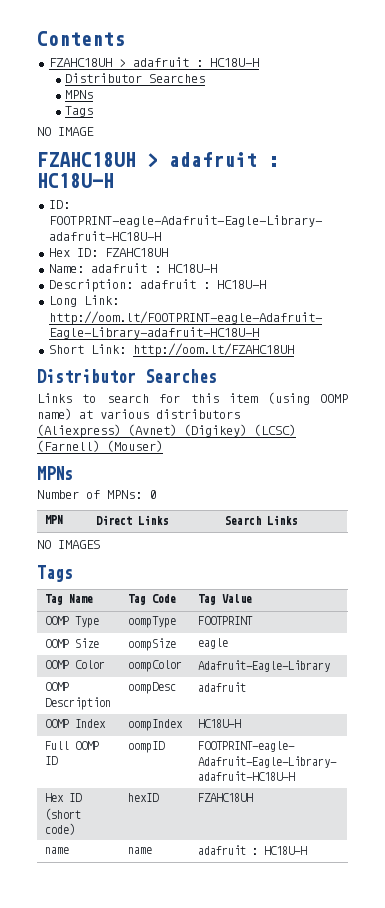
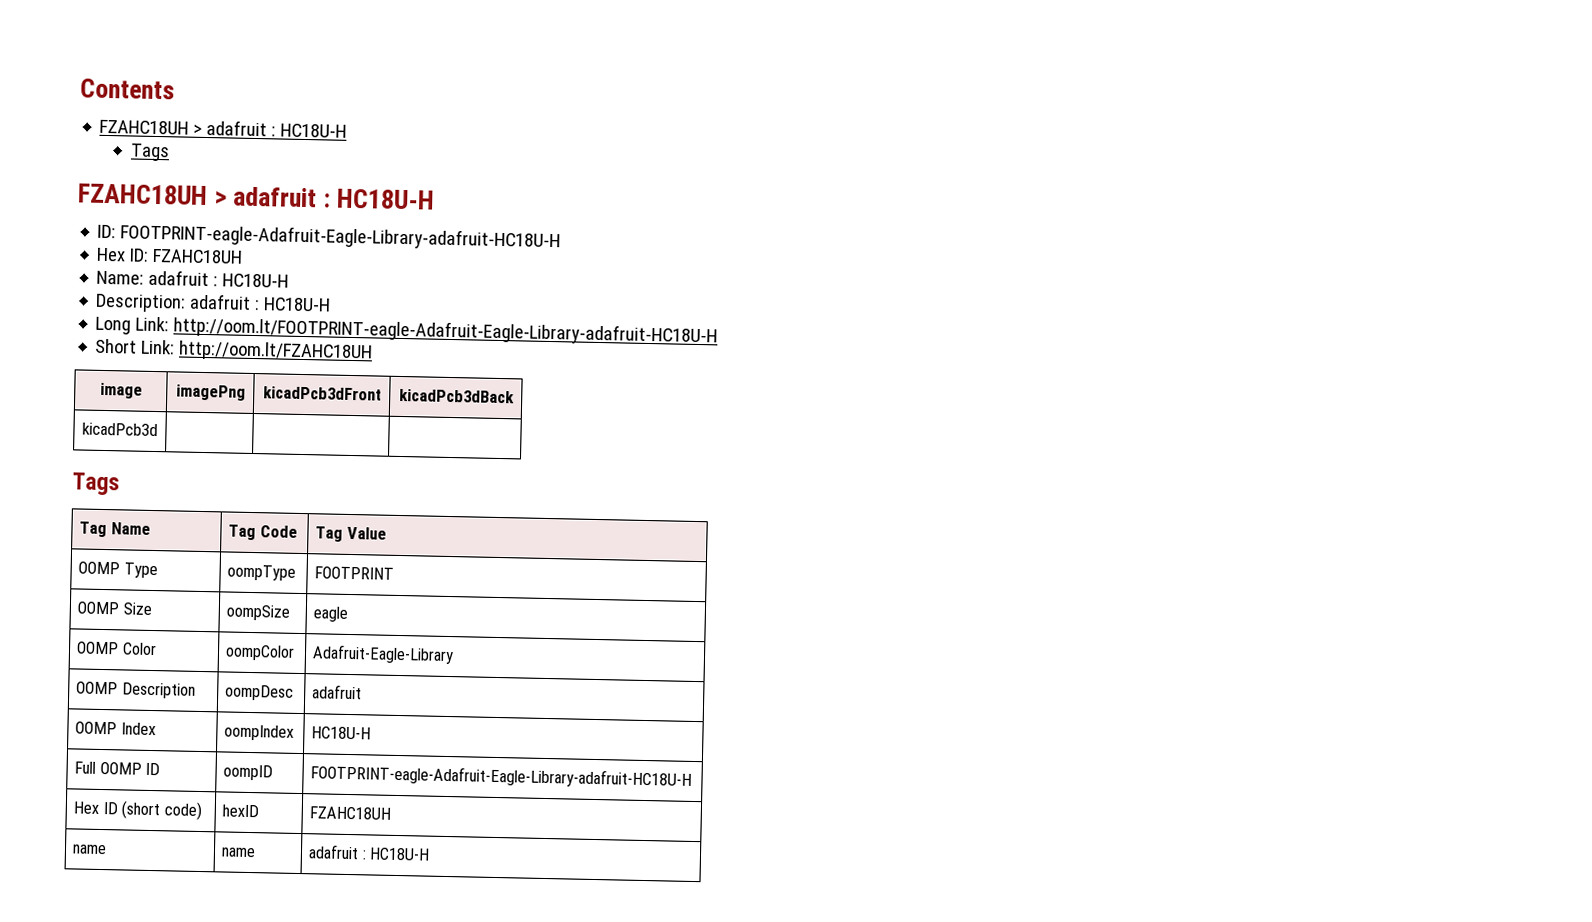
  Contents
  FZAHC18UH > adafruit : HC18U-H
- Distributor Searches
- MPNs
  Tags
- NO IMAGE
  Short Link: http://oom.lt/FZAHC18UH
- Distributor Searches
- Links to search for this item (using OOMP name) at various distributors
- (Aliexpress) (Avnet) (Digikey) (LCSC) (Farnell) (Mouser)
- MPNs
- Number of MPNs: 0
- MPN | Direct Links | Search Links
- NO IMAGES
+ image | imagePng | kicadPcb3dFront | kicadPcb3dBack
+ kicadPcb3d | | |

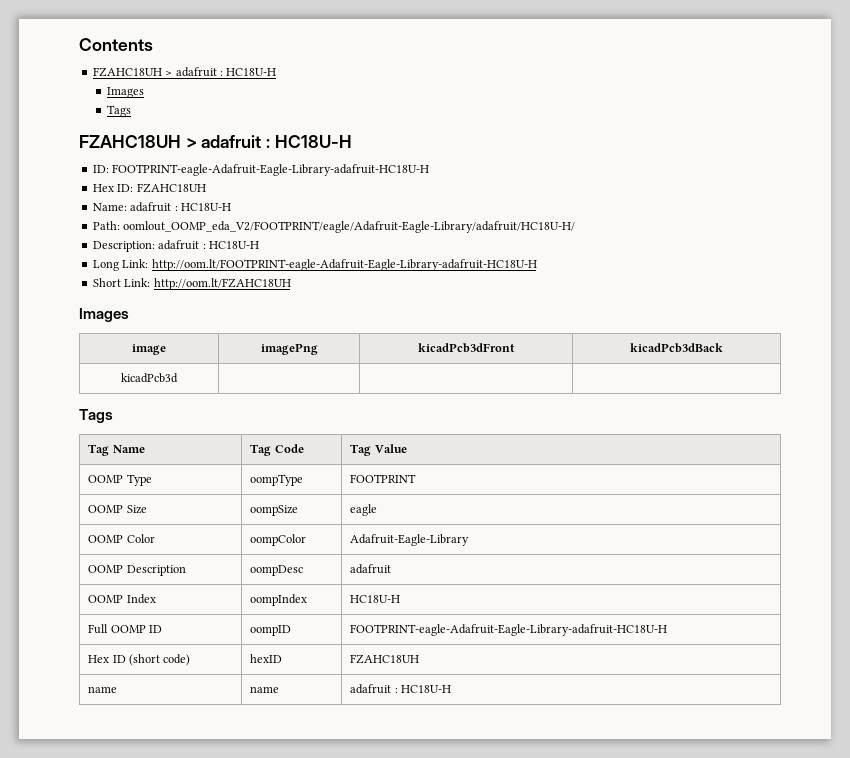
  Contents
  FZAHC18UH > adafruit : HC18U-H
+ Images
+ Path: oomlout_OOMP_eda_V2/FOOTPRINT/eagle/Adafruit-Eagle-Library/adafruit/HC18U-H/
  Short Link: http://oom.lt/FZAHC18UH
+ Images

